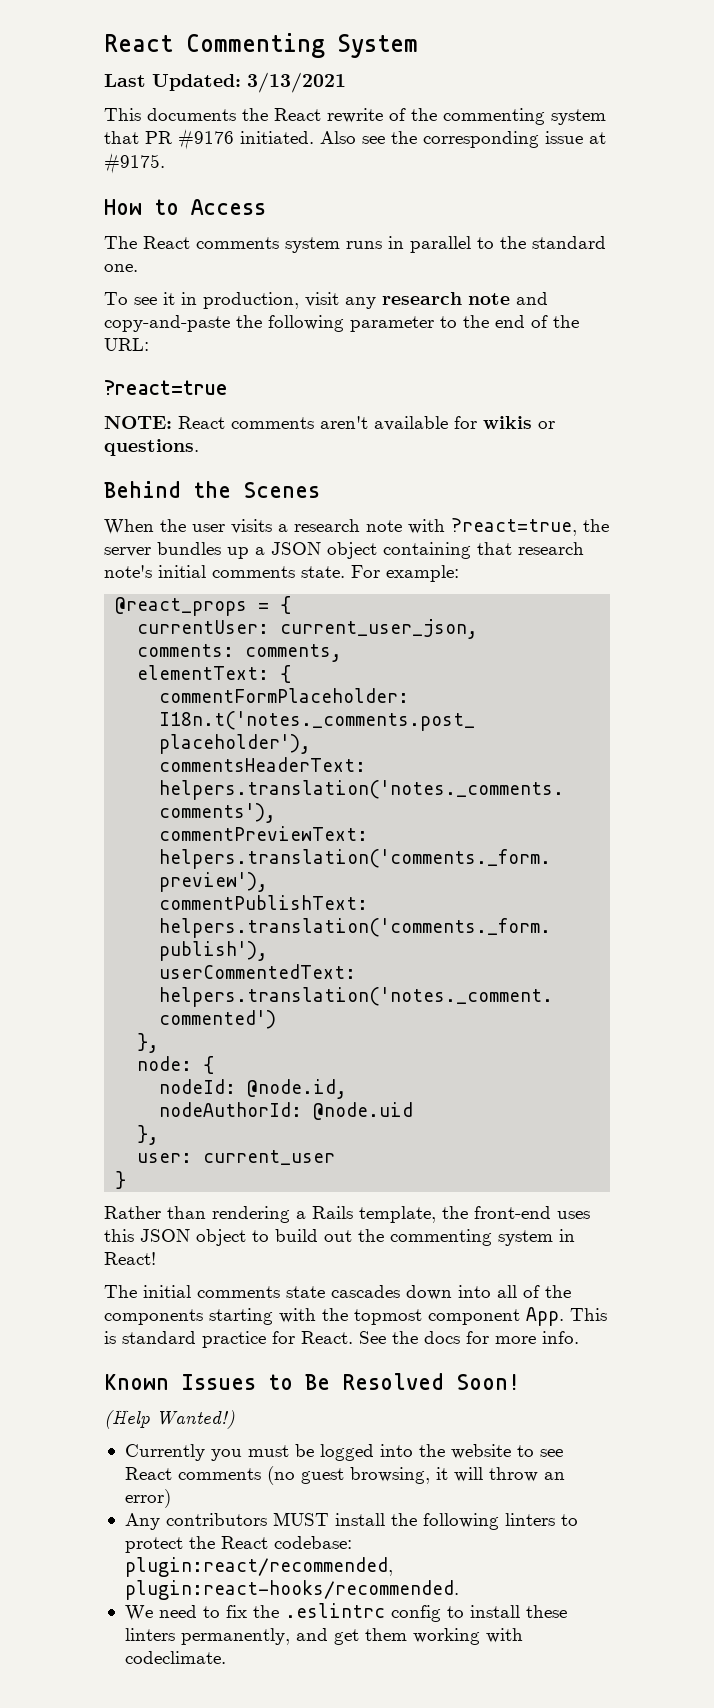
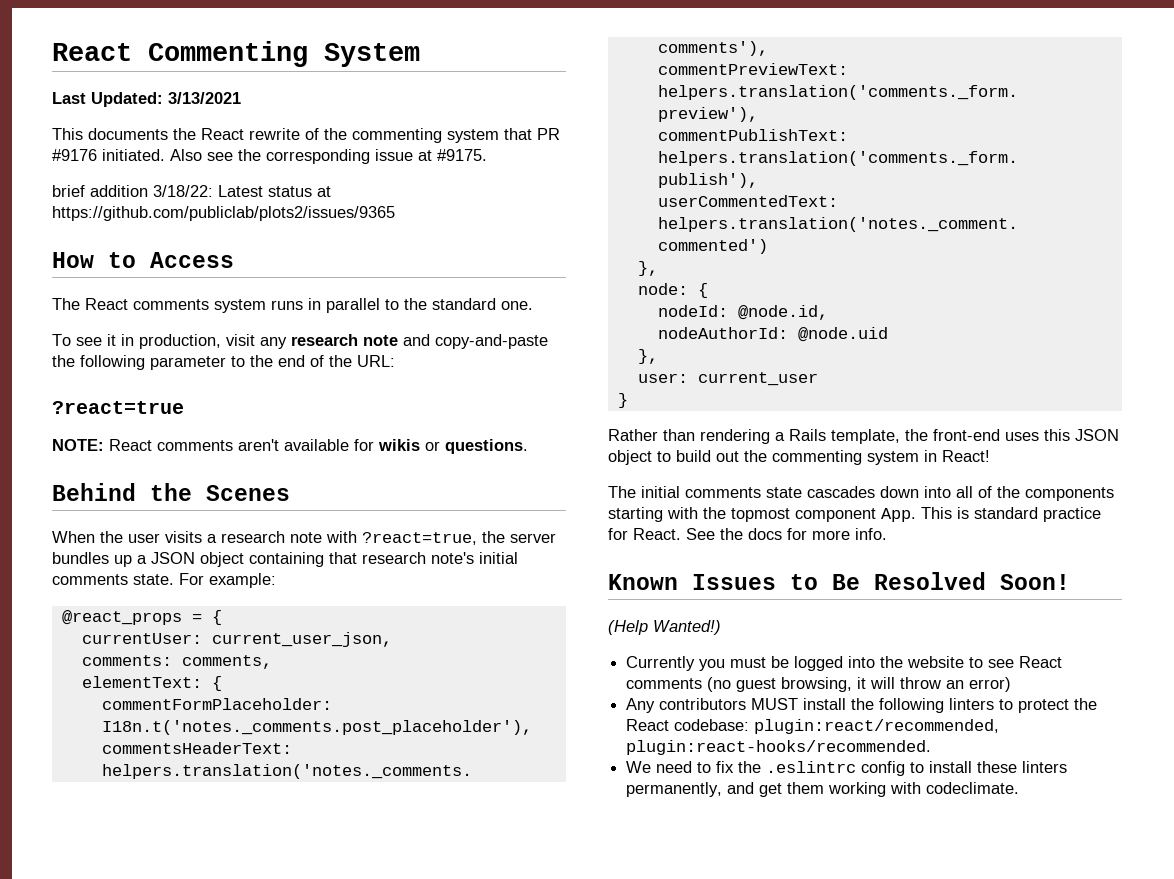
+ brief addition 3/18/22: Latest status at https://github.com/publiclab/plots2/issues/9365

